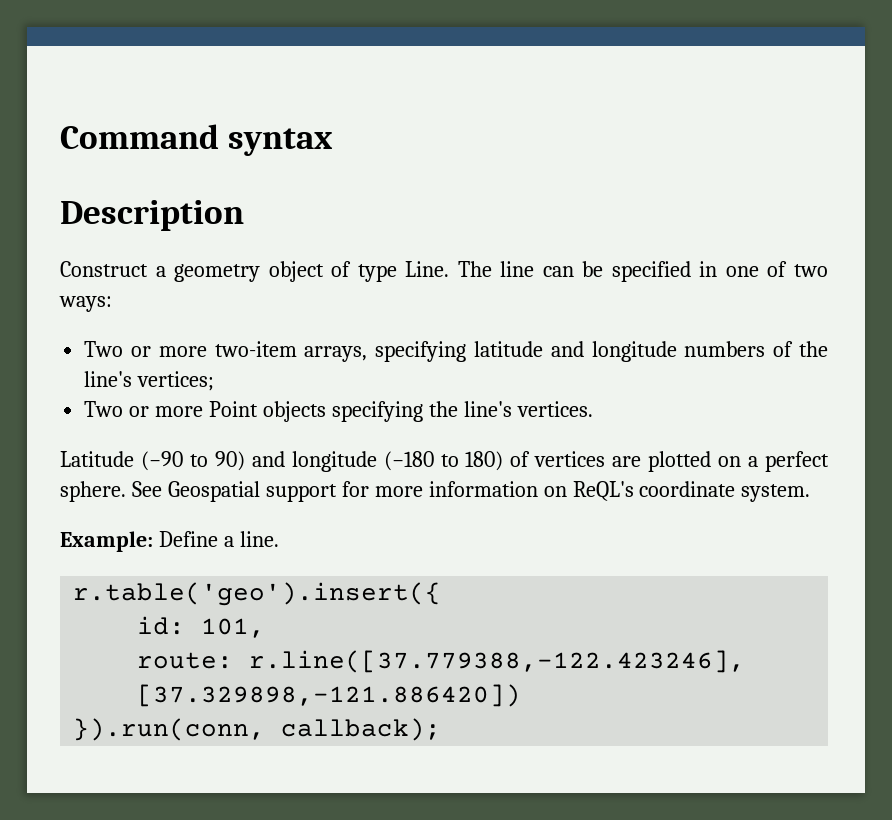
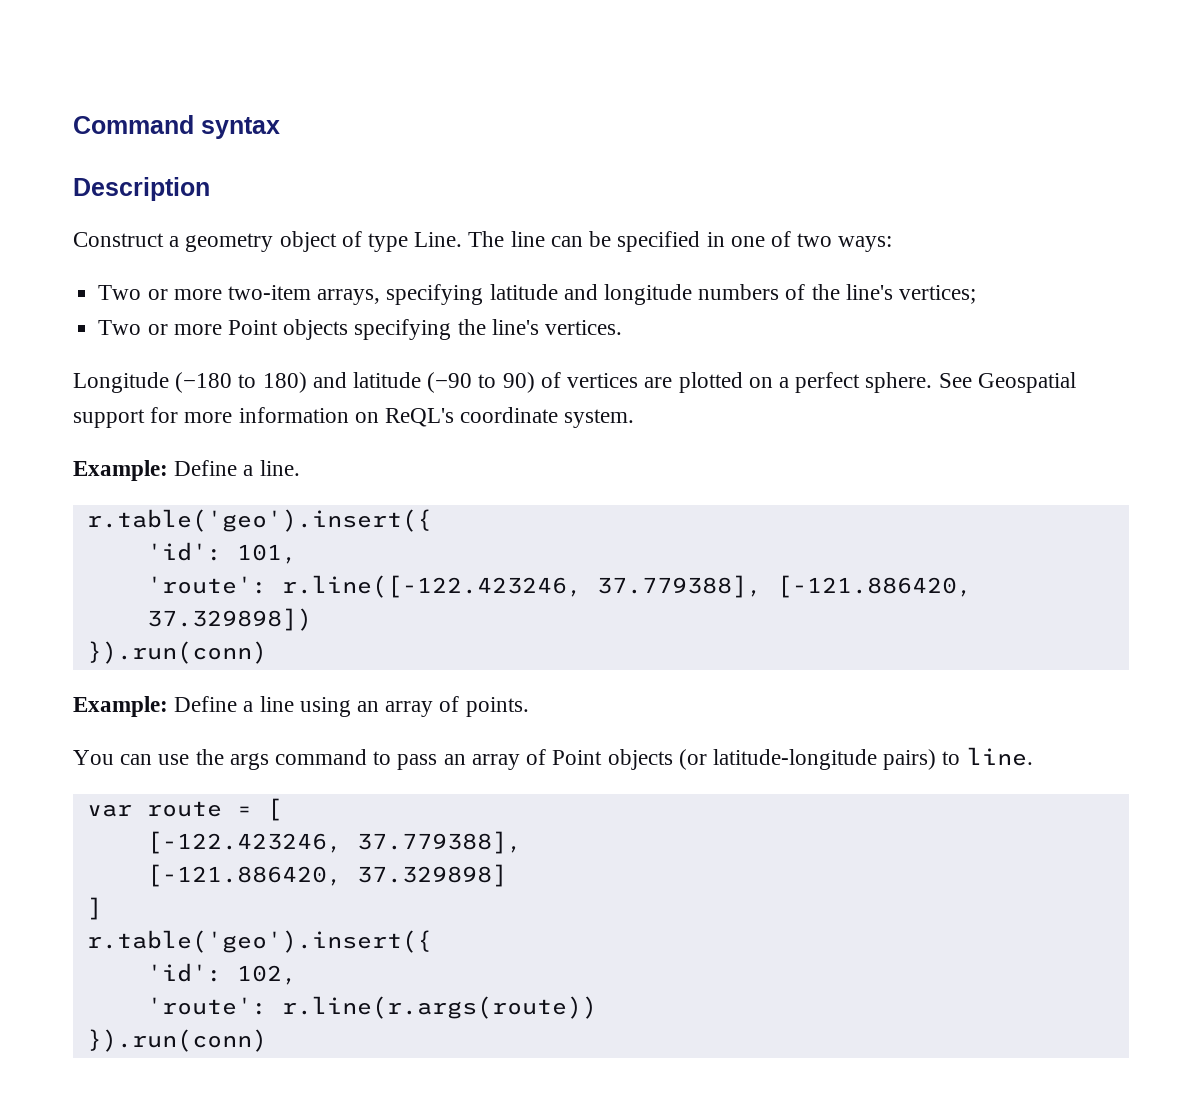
- Latitude (−90 to 90) and longitude (−180 to 180) of vertices are plotted on a perfect sphere.
+ Longitude (−180 to 180) and latitude (−90 to 90) of vertices are plotted on a perfect sphere.
- id: 101,
+ 'id': 101,
- route: r.line([37.779388,-122.423246], [37.329898,-121.886420])
- }).run(conn, callback);
+ 'route': r.line([-122.423246, 37.779388], [-121.886420, 37.329898])
+ }).run(conn)
+ Example: Define a line using an array of points.
+ You can use the args command to pass an array of Point objects (or latitude-longitude pairs) to line.
+ var route = [
+ [-122.423246, 37.779388],
+ [-121.886420, 37.329898]
+ ]
+ r.table('geo').insert({
+ 'id': 102,
+ 'route': r.line(r.args(route))
+ }).run(conn)

